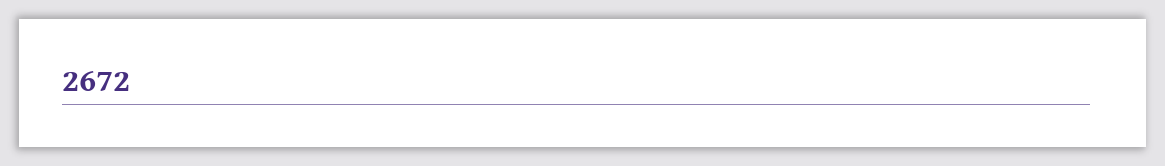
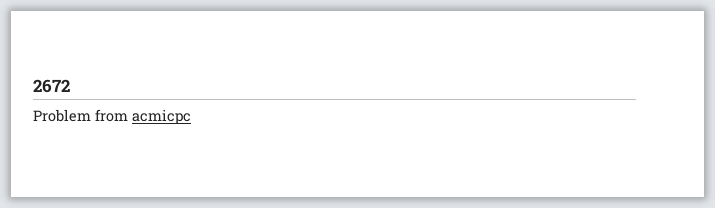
+ Problem from acmicpc

